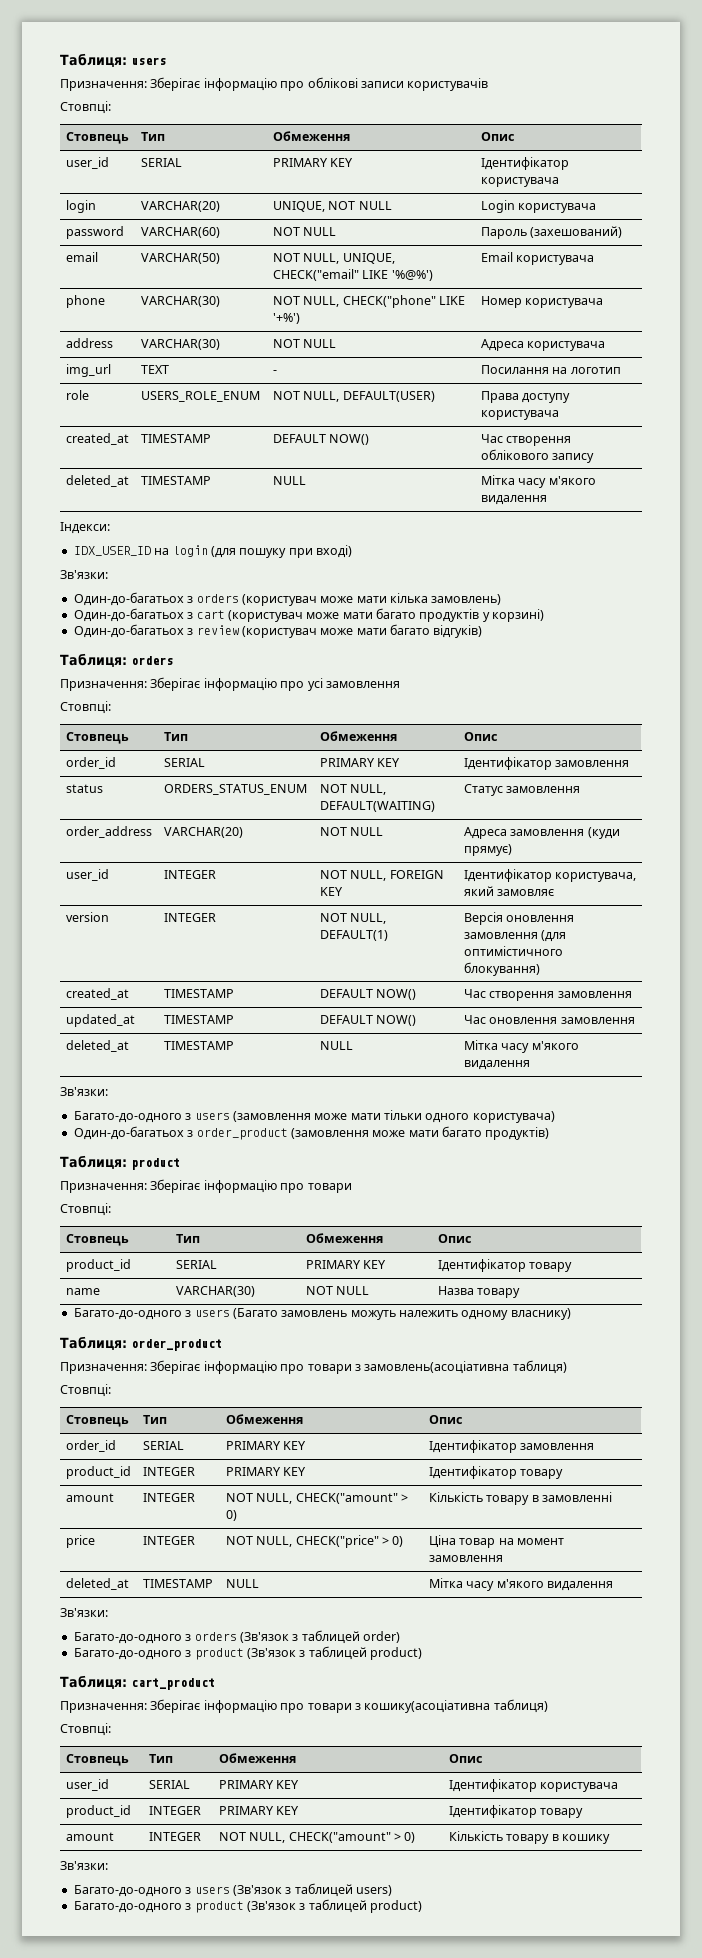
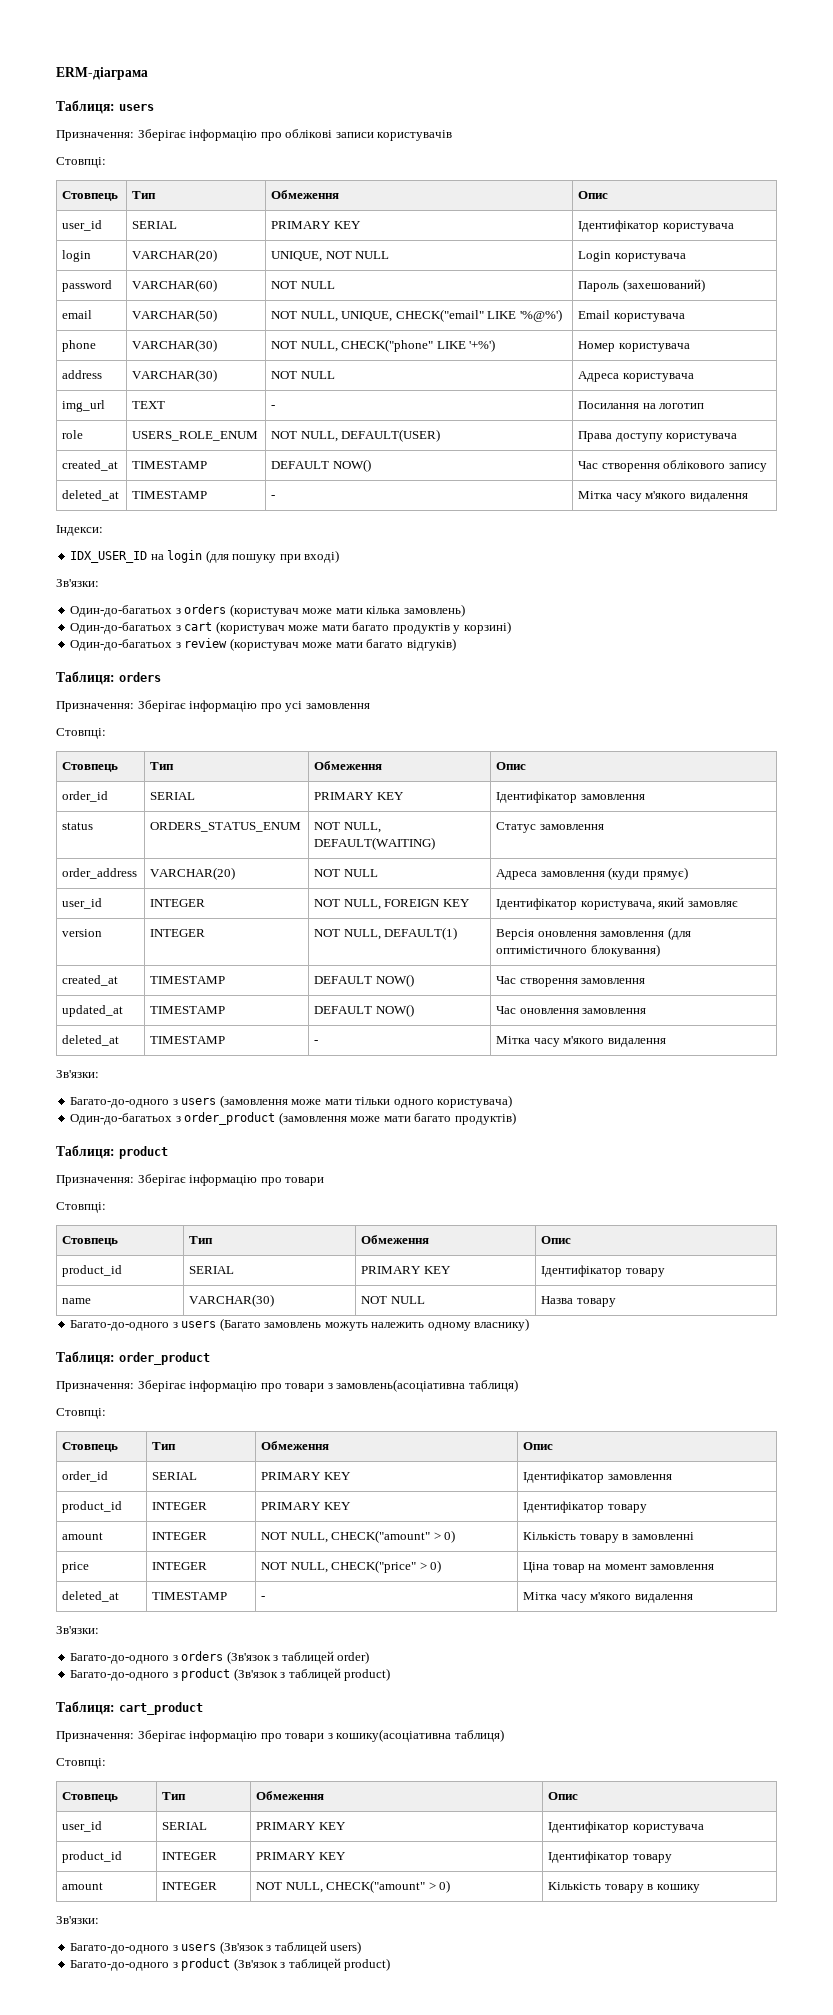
+ ERM-діаграма
  created_at | TIMESTAMP | DEFAULT NOW() | Час створення облікового запису
- deleted_at | TIMESTAMP | NULL | Мітка часу м'якого видалення
+ deleted_at | TIMESTAMP | - | Мітка часу м'якого видалення
  updated_at | TIMESTAMP | DEFAULT NOW() | Час оновлення замовлення
- deleted_at | TIMESTAMP | NULL | Мітка часу м'якого видалення
+ deleted_at | TIMESTAMP | - | Мітка часу м'якого видалення
  price | INTEGER | NOT NULL, CHECK("price" > 0) | Ціна товар на момент замовлення
- deleted_at | TIMESTAMP | NULL | Мітка часу м'якого видалення
+ deleted_at | TIMESTAMP | - | Мітка часу м'якого видалення

